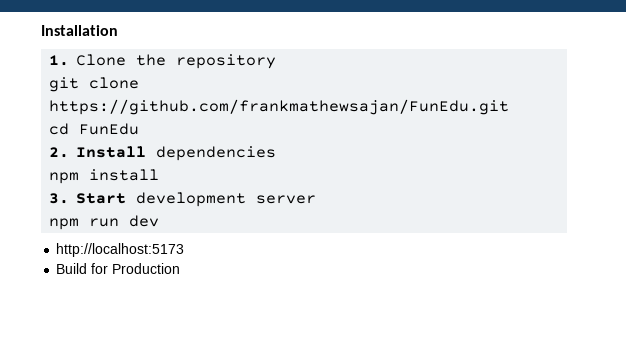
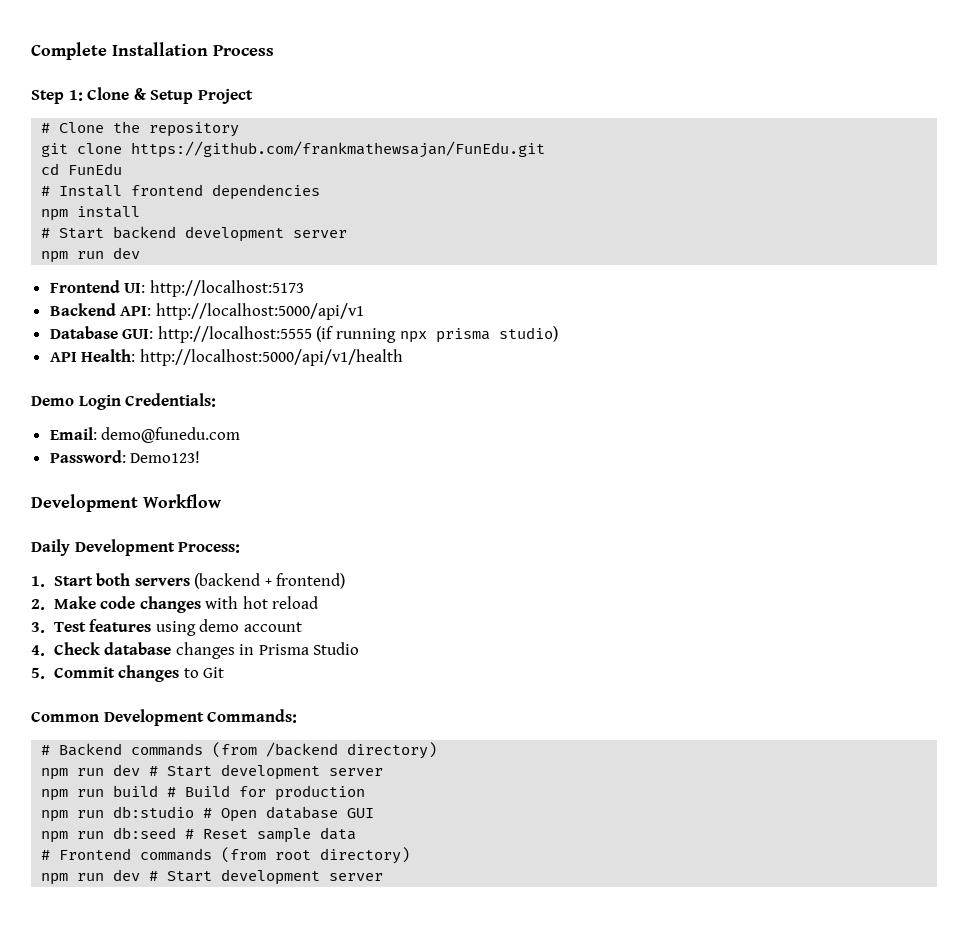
- Installation
- 1. Clone the repository
+ Complete Installation Process
+ Step 1: Clone & Setup Project
+ # Clone the repository
- 2. Install dependencies
+ # Install frontend dependencies
- 3. Start development server
+ # Start backend development server
- http://localhost:5173
+ Frontend UI: http://localhost:5173
- Build for Production
+ Backend API: http://localhost:5000/api/v1
+ Database GUI: http://localhost:5555 (if running npx prisma studio)
+ API Health: http://localhost:5000/api/v1/health
+ Demo Login Credentials:
+ Email: demo@funedu.com
+ Password: Demo123!
+ Development Workflow
+ Daily Development Process:
+ 1. Start both servers (backend + frontend)
+ 2. Make code changes with hot reload
+ 3. Test features using demo account
+ 4. Check database changes in Prisma Studio
+ 5. Commit changes to Git
+ Common Development Commands:
+ # Backend commands (from /backend directory)
+ npm run dev # Start development server
+ npm run build # Build for production
+ npm run db:studio # Open database GUI
+ npm run db:seed # Reset sample data
+ # Frontend commands (from root directory)
+ npm run dev # Start development server

